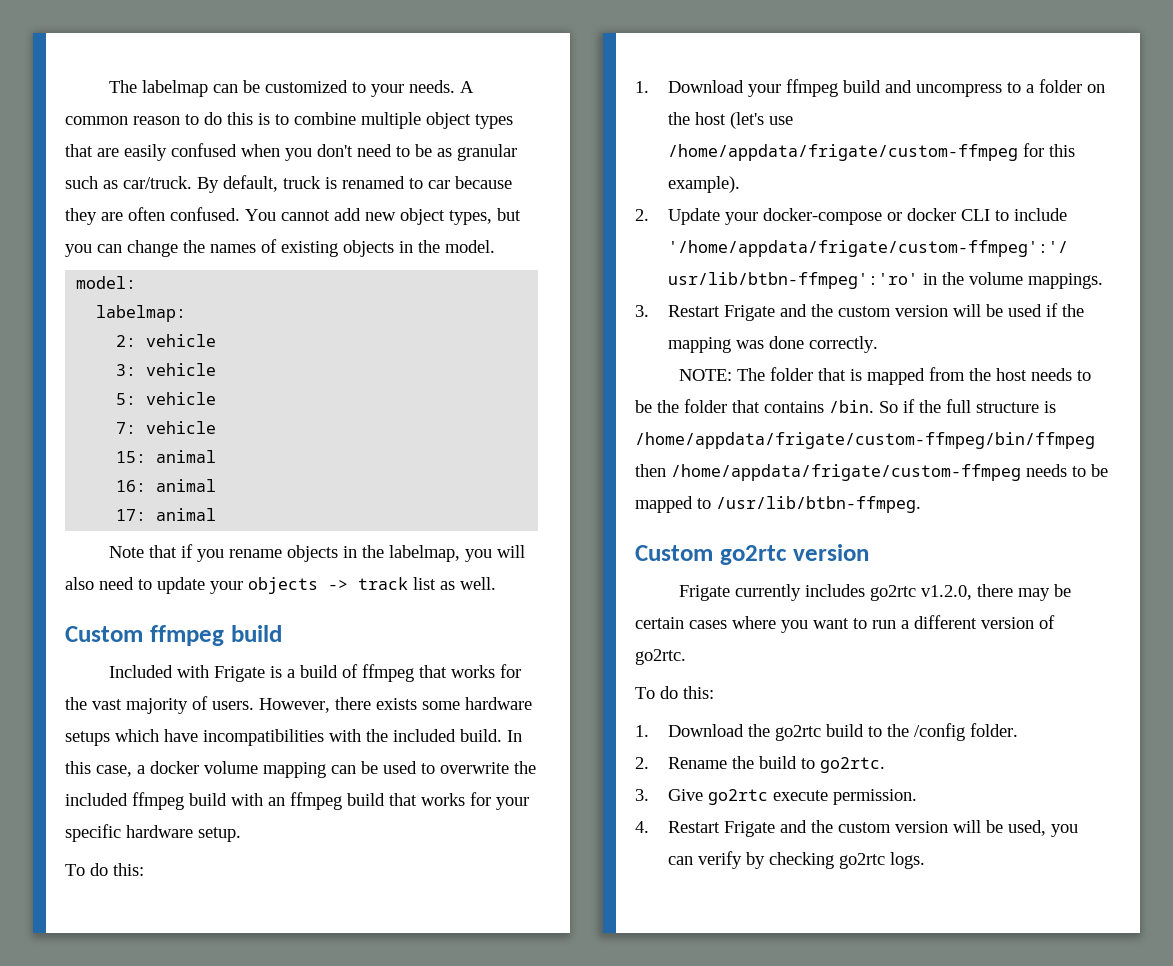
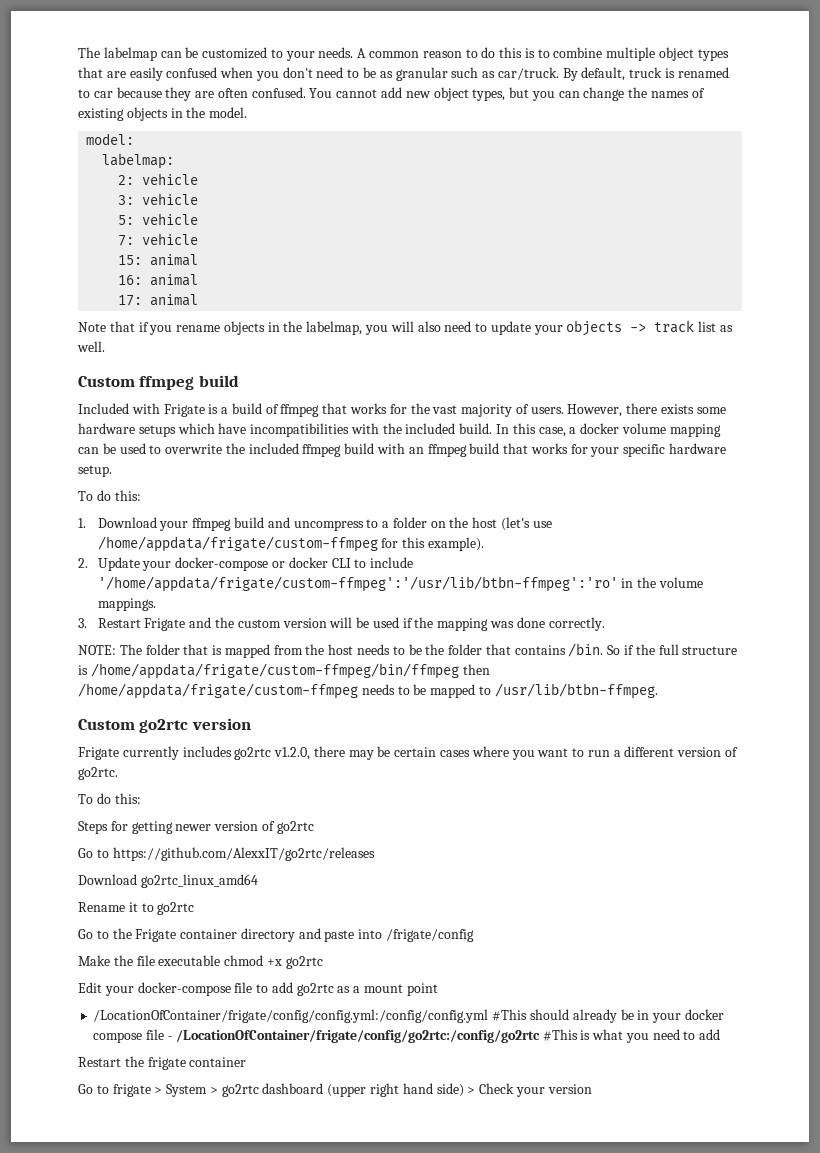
- 1. Download the go2rtc build to the /config folder.
- 2. Rename the build to go2rtc.
- 3. Give go2rtc execute permission.
- 4. Restart Frigate and the custom version will be used, you can verify by checking go2rtc logs.
+ Steps for getting newer version of go2rtc
+ Go to https://github.com/AlexxIT/go2rtc/releases
+ Download go2rtc_linux_amd64
+ Rename it to go2rtc
+ Go to the Frigate container directory and paste into /frigate/config
+ Make the file executable chmod +x go2rtc
+ Edit your docker-compose file to add go2rtc as a mount point
+ /LocationOfContainer/frigate/config/config.yml:/config/config.yml #This should already be in your docker compose file - /LocationOfContainer/frigate/config/go2rtc:/config/go2rtc #This is what you need to add
+ Restart the frigate container
+ Go to frigate > System > go2rtc dashboard (upper right hand side) > Check your version

